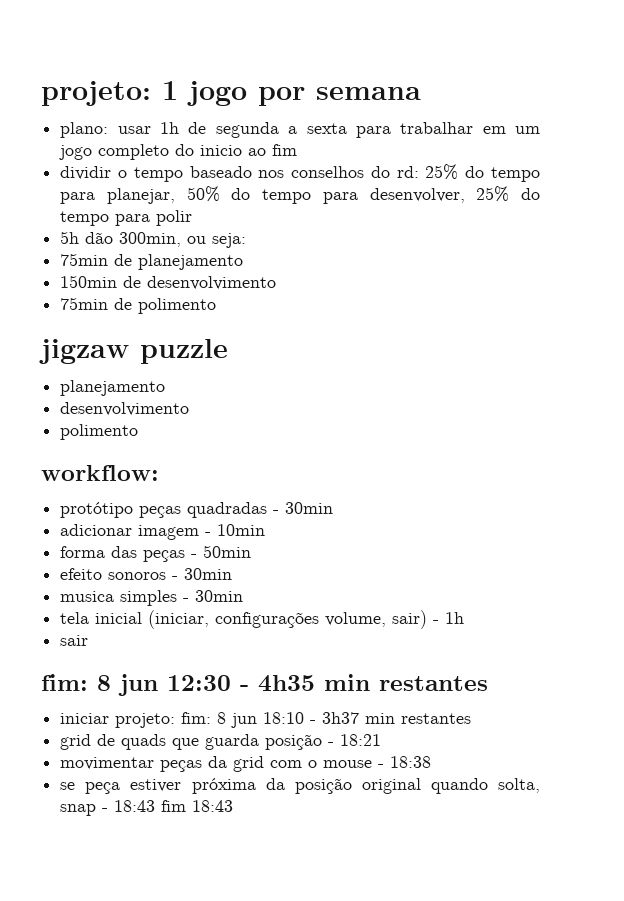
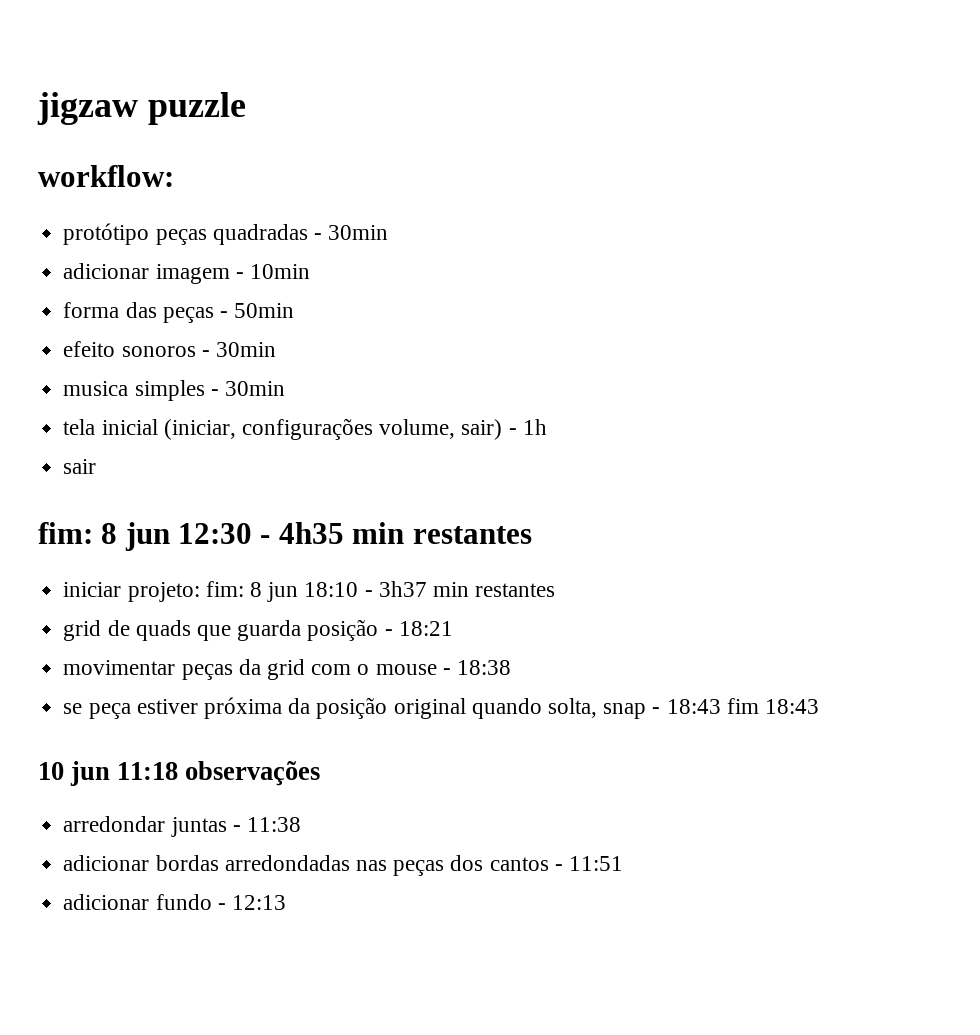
- projeto: 1 jogo por semana
- plano: usar 1h de segunda a sexta para trabalhar em um jogo completo do inicio ao fim
- dividir o tempo baseado nos conselhos do rd: 25% do tempo para planejar, 50% do tempo para desenvolver, 25% do tempo para polir
- 5h dão 300min, ou seja:
- 75min de planejamento
- 150min de desenvolvimento
- 75min de polimento
  jigzaw puzzle
- planejamento
- desenvolvimento
- polimento
+ 10 jun 11:18 observações
+ arredondar juntas - 11:38
+ adicionar bordas arredondadas nas peças dos cantos - 11:51
+ adicionar fundo - 12:13

